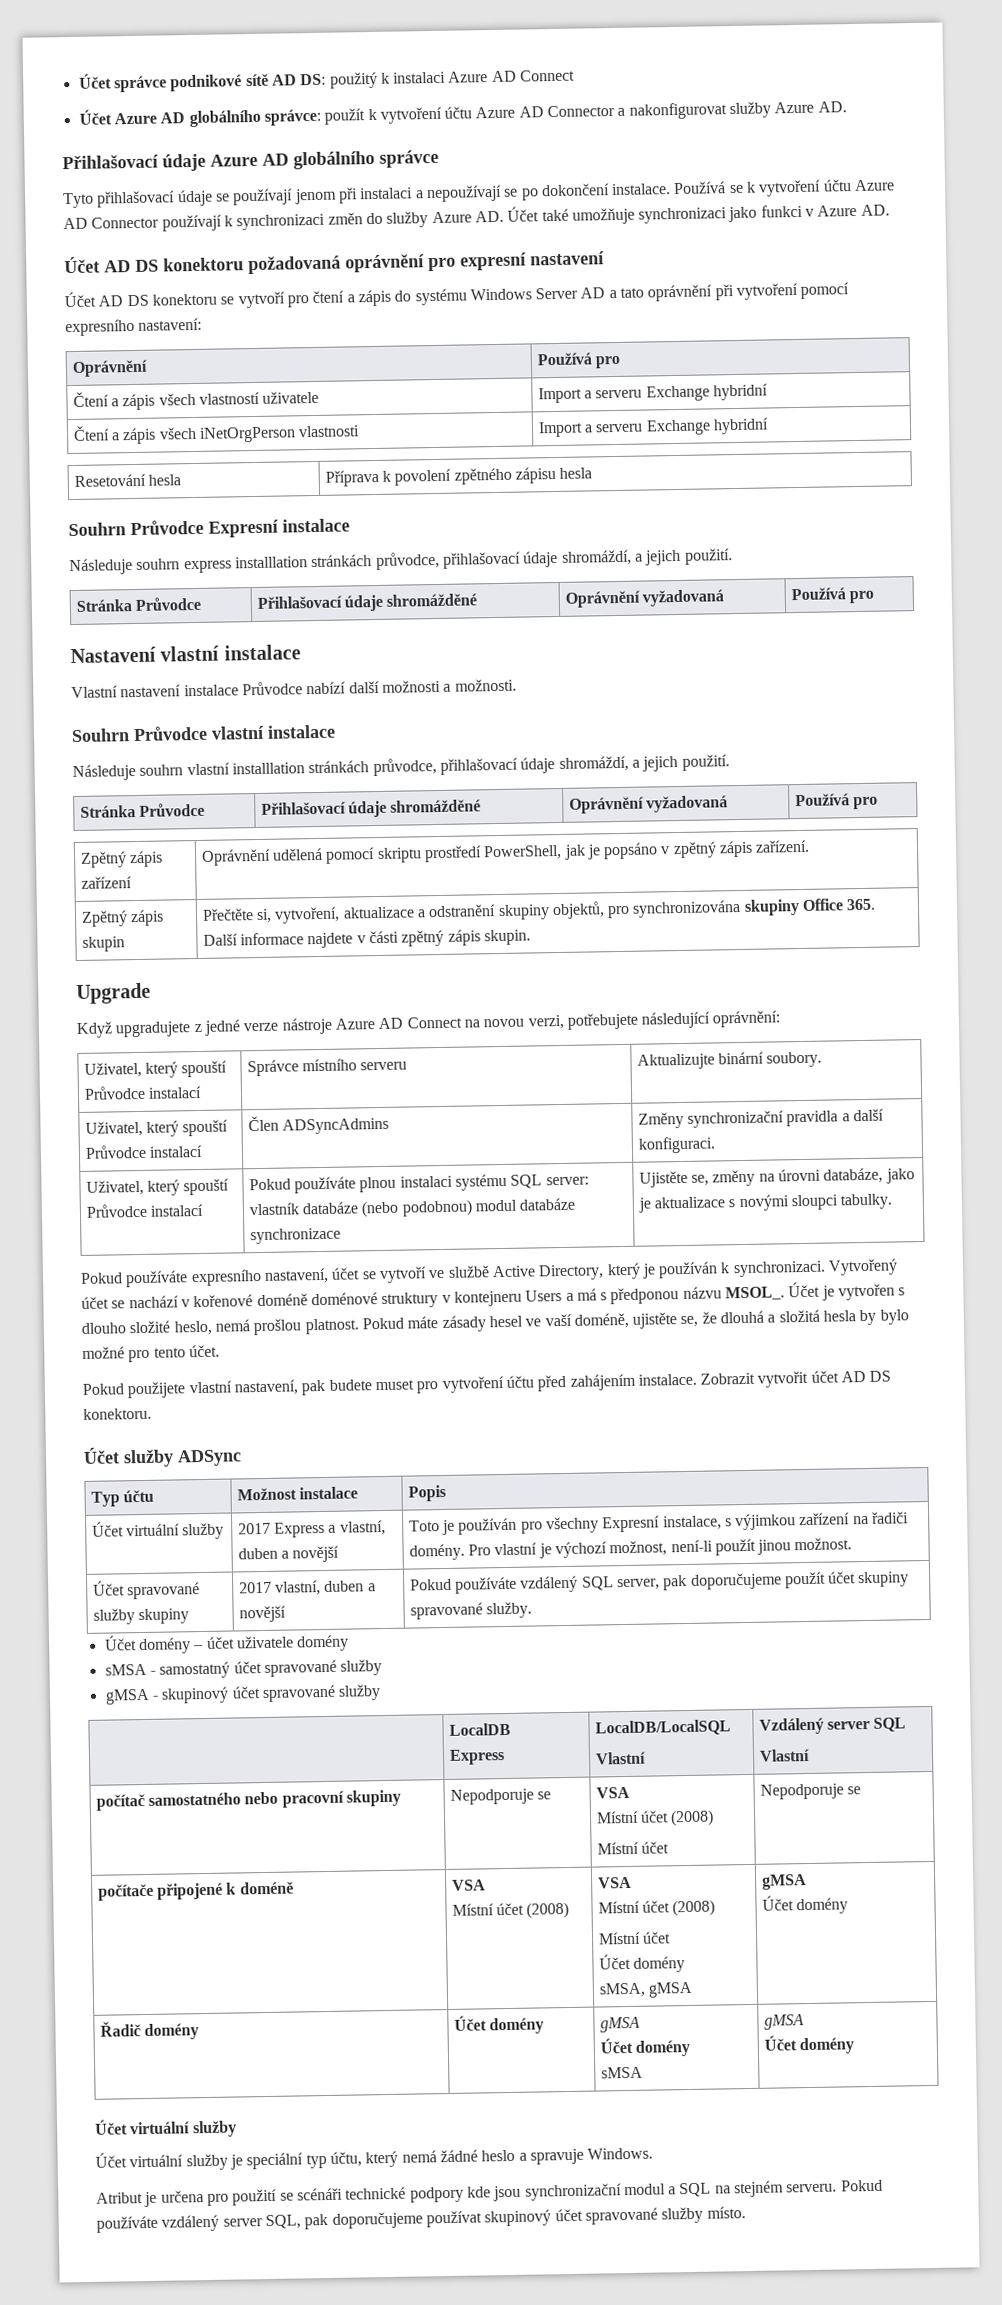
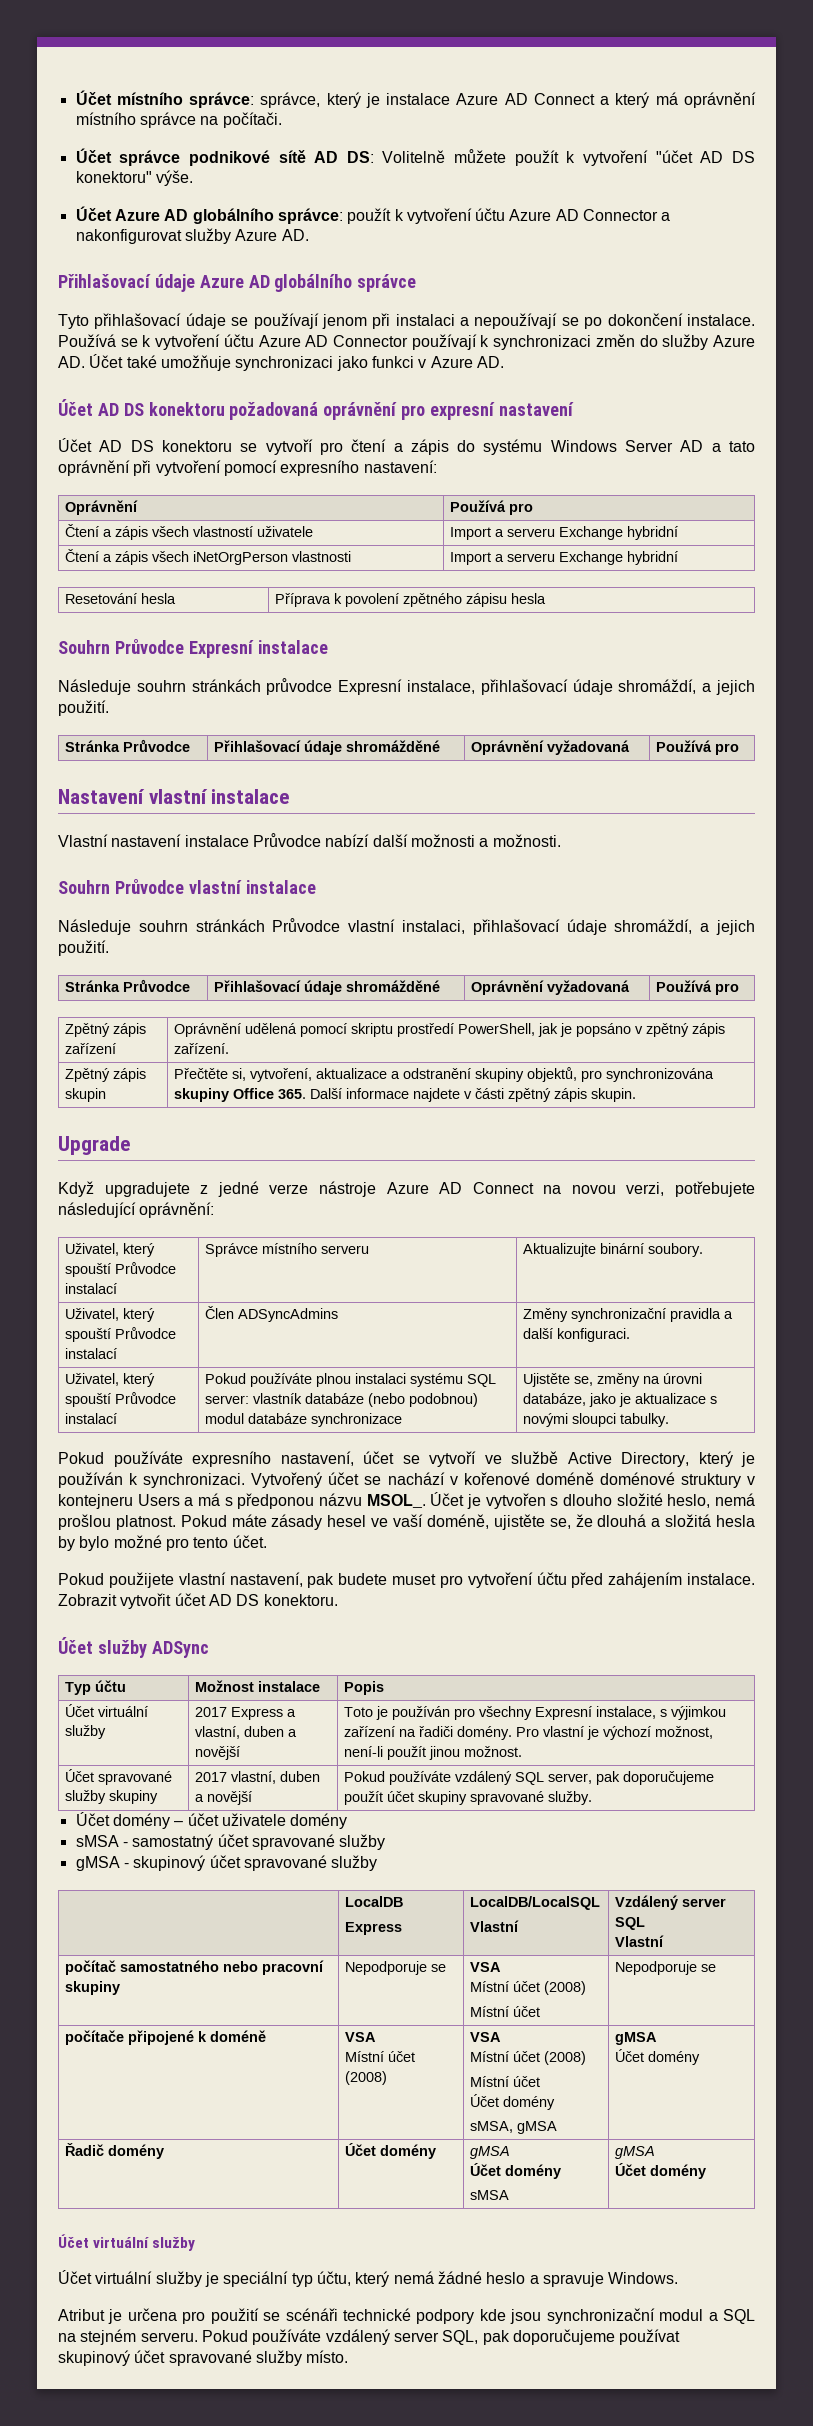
- Účet správce podnikové sítě AD DS: použitý k instalaci Azure AD Connect
+ Účet místního správce: správce, který je instalace Azure AD Connect a který má oprávnění místního správce na počítači.
+ Účet správce podnikové sítě AD DS: Volitelně můžete použít k vytvoření "účet AD DS konektoru" výše.
- Následuje souhrn express installlation stránkách průvodce, přihlašovací údaje shromáždí, a jejich použití.
+ Následuje souhrn stránkách průvodce Expresní instalace, přihlašovací údaje shromáždí, a jejich použití.
- Následuje souhrn vlastní installlation stránkách průvodce, přihlašovací údaje shromáždí, a jejich použití.
+ Následuje souhrn stránkách Průvodce vlastní instalaci, přihlašovací údaje shromáždí, a jejich použití.

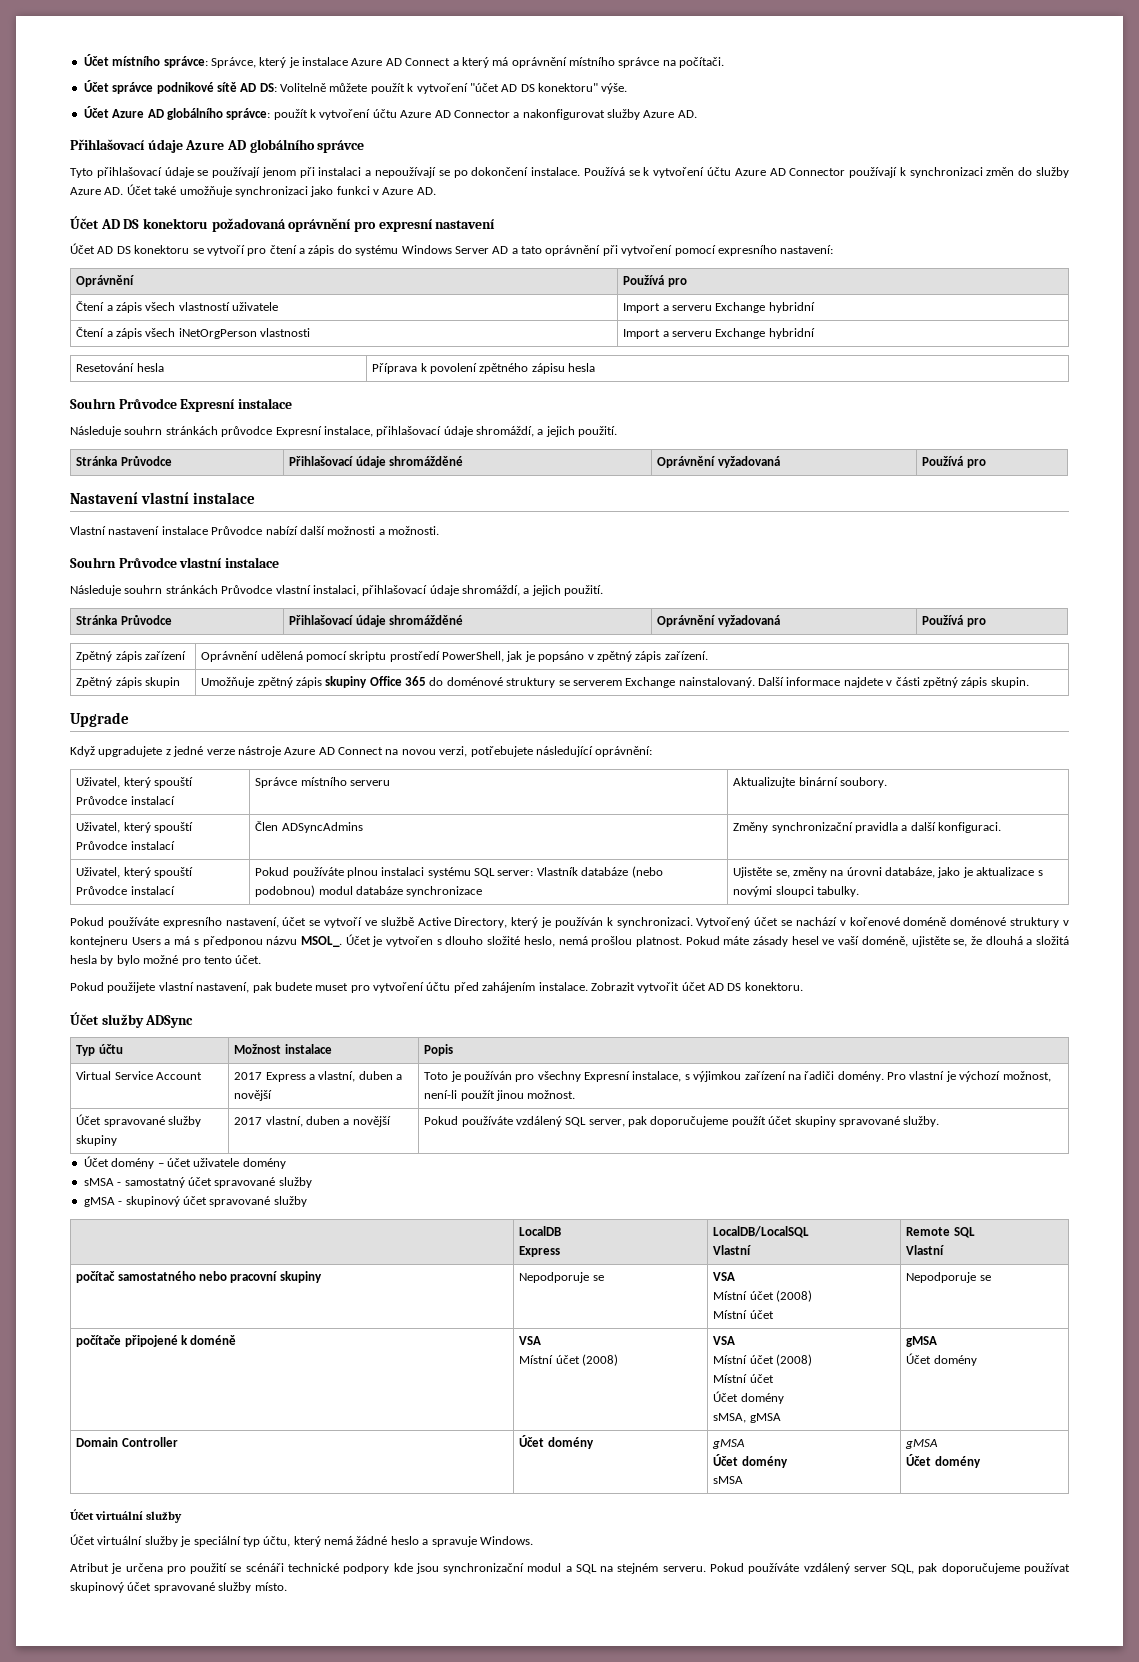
- Účet místního správce: správce, který je instalace Azure AD Connect a který má oprávnění místního správce na počítači.
+ Účet místního správce: Správce, který je instalace Azure AD Connect a který má oprávnění místního správce na počítači.
- Zpětný zápis skupin | Přečtěte si, vytvoření, aktualizace a odstranění skupiny objektů, pro synchronizována skupiny Office 365. Další informace najdete v části zpětný zápis skupin.
+ Zpětný zápis skupin | Umožňuje zpětný zápis skupiny Office 365 do doménové struktury se serverem Exchange nainstalovaný. Další informace najdete v části zpětný zápis skupin.
- Uživatel, který spouští Průvodce instalací | Pokud používáte plnou instalaci systému SQL server: vlastník databáze (nebo podobnou) modul databáze synchronizace | Ujistěte se, změny na úrovni databáze, jako je aktualizace s novými sloupci tabulky.
+ Uživatel, který spouští Průvodce instalací | Pokud používáte plnou instalaci systému SQL server: Vlastník databáze (nebo podobnou) modul databáze synchronizace | Ujistěte se, změny na úrovni databáze, jako je aktualizace s novými sloupci tabulky.
- Účet virtuální služby | 2017 Express a vlastní, duben a novější | Toto je používán pro všechny Expresní instalace, s výjimkou zařízení na řadiči domény. Pro vlastní je výchozí možnost, není-li použít jinou možnost.
+ Virtual Service Account | 2017 Express a vlastní, duben a novější | Toto je používán pro všechny Expresní instalace, s výjimkou zařízení na řadiči domény. Pro vlastní je výchozí možnost, není-li použít jinou možnost.
  | LocalDB
  Express | LocalDB/LocalSQL
- Vlastní | Vzdálený server SQL
+ Vlastní | Remote SQL
- Řadič domény | Účet domény | gMSA
+ Domain Controller | Účet domény | gMSA

